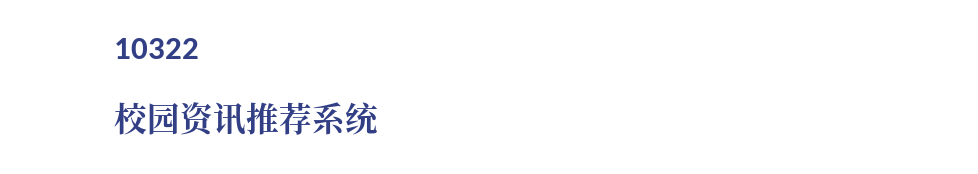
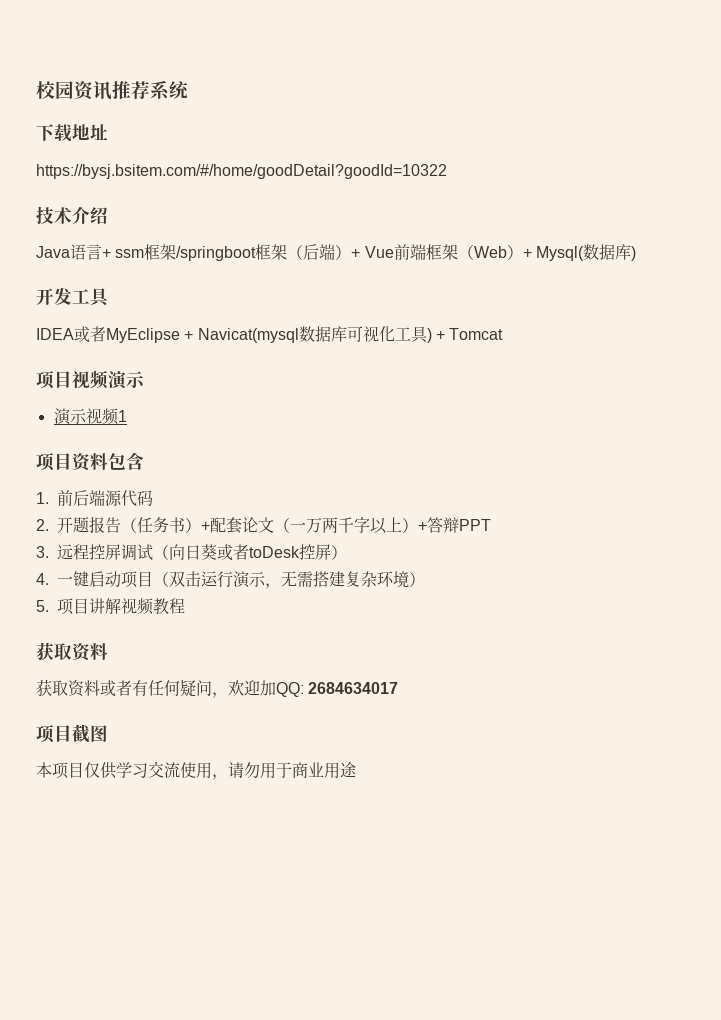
- 10322
+ 下载地址
+ https://bysj.bsitem.com/#/home/goodDetail?goodId=10322
+ 技术介绍
+ Java语言+ ssm框架/springboot框架（后端）+ Vue前端框架（Web）+ Mysql(数据库)
+ 开发工具
+ IDEA或者MyEclipse + Navicat(mysql数据库可视化工具) + Tomcat
+ 项目视频演示
+ 演示视频1
+ 项目资料包含
+ 1.前后端源代码
+ 2.开题报告（任务书）+配套论文（一万两千字以上）+答辩PPT
+ 3.远程控屏调试（向日葵或者toDesk控屏）
+ 4.一键启动项目（双击运行演示，无需搭建复杂环境）
+ 5.项目讲解视频教程
+ 获取资料
+ 获取资料或者有任何疑问，欢迎加QQ: 2684634017
+ 项目截图
+ 本项目仅供学习交流使用，请勿用于商业用途

